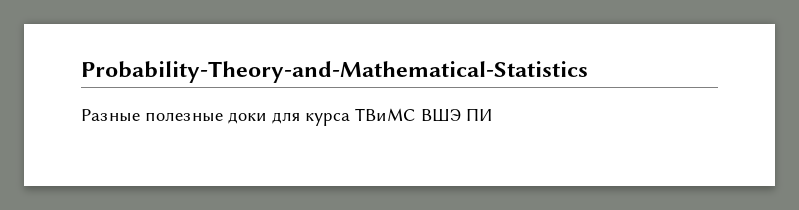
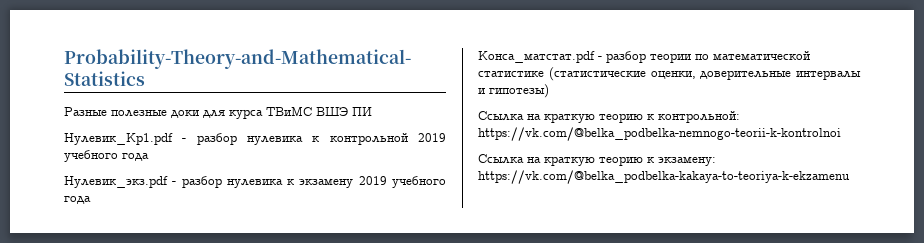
+ Нулевик_Кр1.pdf - разбор нулевика к контрольной 2019 учебного года
+ Нулевик_экз.pdf - разбор нулевика к экзамену 2019 учебного года
+ Конса_матстат.pdf - разбор теории по математической статистике (статистические оценки, доверительные интервалы и гипотезы)
+ Ссылка на краткую теорию к контрольной: https://vk.com/@belka_podbelka-nemnogo-teorii-k-kontrolnoi
+ Ссылка на краткую теорию к экзамену: https://vk.com/@belka_podbelka-kakaya-to-teoriya-k-ekzamenu

